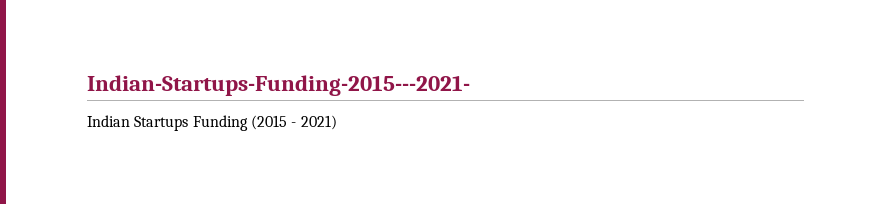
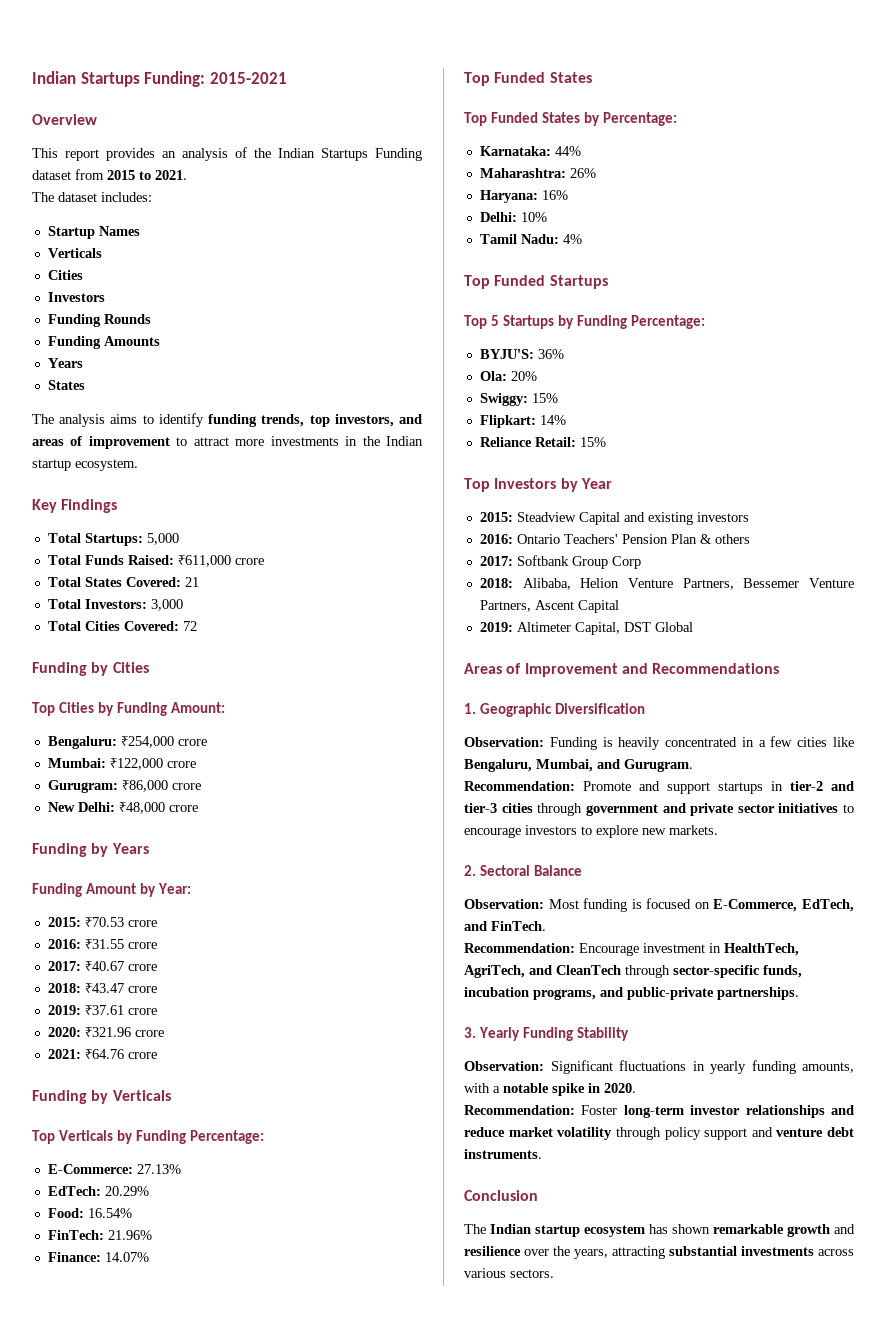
- Indian-Startups-Funding-2015---2021-
- Indian Startups Funding (2015 - 2021)
+ Indian Startups Funding: 2015-2021
+ Overview
+ This report provides an analysis of the Indian Startups Funding dataset from 2015 to 2021.
+ The dataset includes:
+ Startup Names
+ Verticals
+ Cities
+ Investors
+ Funding Rounds
+ Funding Amounts
+ Years
+ States
+ The analysis aims to identify funding trends, top investors, and areas of improvement to attract more investments in the Indian startup ecosystem.
+ Key Findings
+ Total Startups: 5,000
+ Total Funds Raised: ₹611,000 crore
+ Total States Covered: 21
+ Total Investors: 3,000
+ Total Cities Covered: 72
+ Funding by Cities
+ Top Cities by Funding Amount:
+ Bengaluru: ₹254,000 crore
+ Mumbai: ₹122,000 crore
+ Gurugram: ₹86,000 crore
+ New Delhi: ₹48,000 crore
+ Funding by Years
+ Funding Amount by Year:
+ 2015: ₹70.53 crore
+ 2016: ₹31.55 crore
+ 2017: ₹40.67 crore
+ 2018: ₹43.47 crore
+ 2019: ₹37.61 crore
+ 2020: ₹321.96 crore
+ 2021: ₹64.76 crore
+ Funding by Verticals
+ Top Verticals by Funding Percentage:
+ E-Commerce: 27.13%
+ EdTech: 20.29%
+ Food: 16.54%
+ FinTech: 21.96%
+ Finance: 14.07%
+ Top Funded States
+ Top Funded States by Percentage:
+ Karnataka: 44%
+ Maharashtra: 26%
+ Haryana: 16%
+ Delhi: 10%
+ Tamil Nadu: 4%
+ Top Funded Startups
+ Top 5 Startups by Funding Percentage:
+ BYJU'S: 36%
+ Ola: 20%
+ Swiggy: 15%
+ Flipkart: 14%
+ Reliance Retail: 15%
+ Top Investors by Year
+ 2015: Steadview Capital and existing investors
+ 2016: Ontario Teachers' Pension Plan & others
+ 2017: Softbank Group Corp
+ 2018: Alibaba, Helion Venture Partners, Bessemer Venture Partners, Ascent Capital
+ 2019: Altimeter Capital, DST Global
+ Areas of Improvement and Recommendations
+ 1. Geographic Diversification
+ Observation: Funding is heavily concentrated in a few cities like Bengaluru, Mumbai, and Gurugram.
+ Recommendation: Promote and support startups in tier-2 and tier-3 cities through government and private sector initiatives to encourage investors to explore new markets.
+ 2. Sectoral Balance
+ Observation: Most funding is focused on E-Commerce, EdTech, and FinTech.
+ Recommendation: Encourage investment in HealthTech, AgriTech, and CleanTech through sector-specific funds, incubation programs, and public-private partnerships.
+ 3. Yearly Funding Stability
+ Observation: Significant fluctuations in yearly funding amounts, with a notable spike in 2020.
+ Recommendation: Foster long-term investor relationships and reduce market volatility through policy support and venture debt instruments.
+ Conclusion
+ The Indian startup ecosystem has shown remarkable growth and resilience over the years, attracting substantial investments across various sectors.

